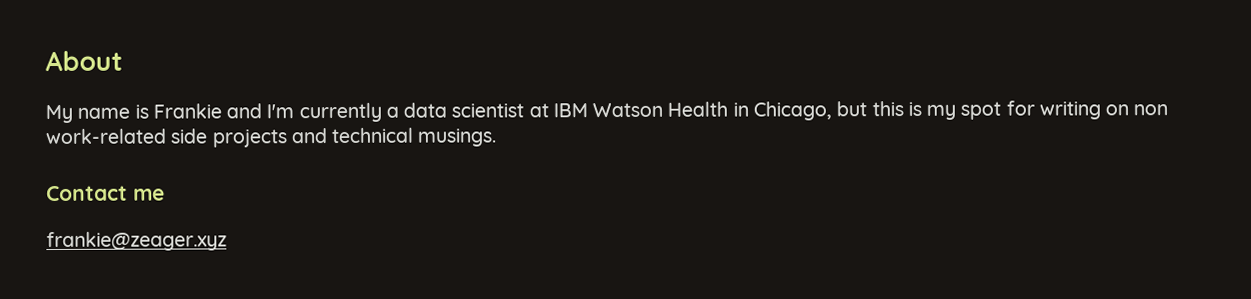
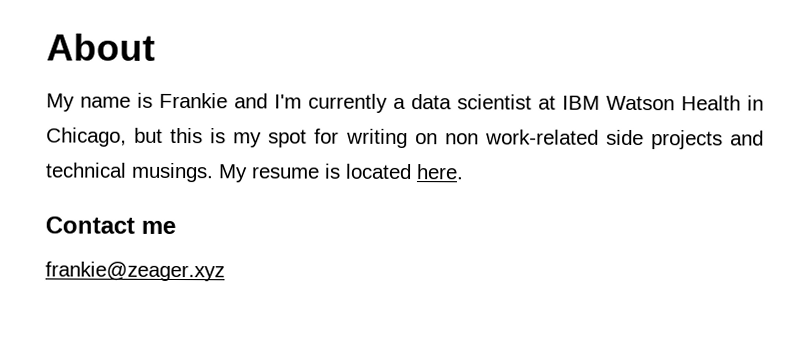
+ My resume is located here.

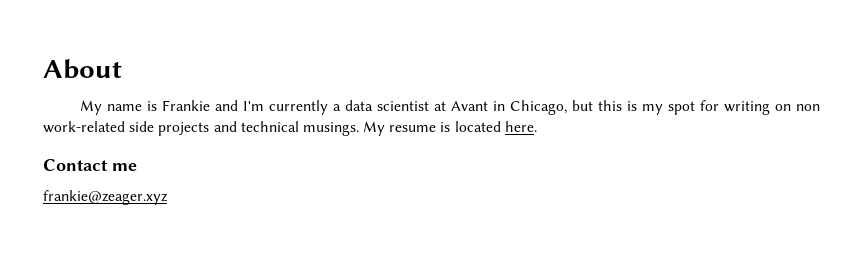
- My name is Frankie and I'm currently a data scientist at IBM Watson Health in Chicago, but this is my spot for writing on non work-related side projects and technical musings.
+ My name is Frankie and I'm currently a data scientist at Avant in Chicago, but this is my spot for writing on non work-related side projects and technical musings.

